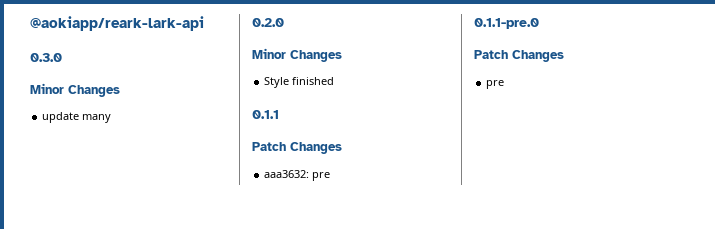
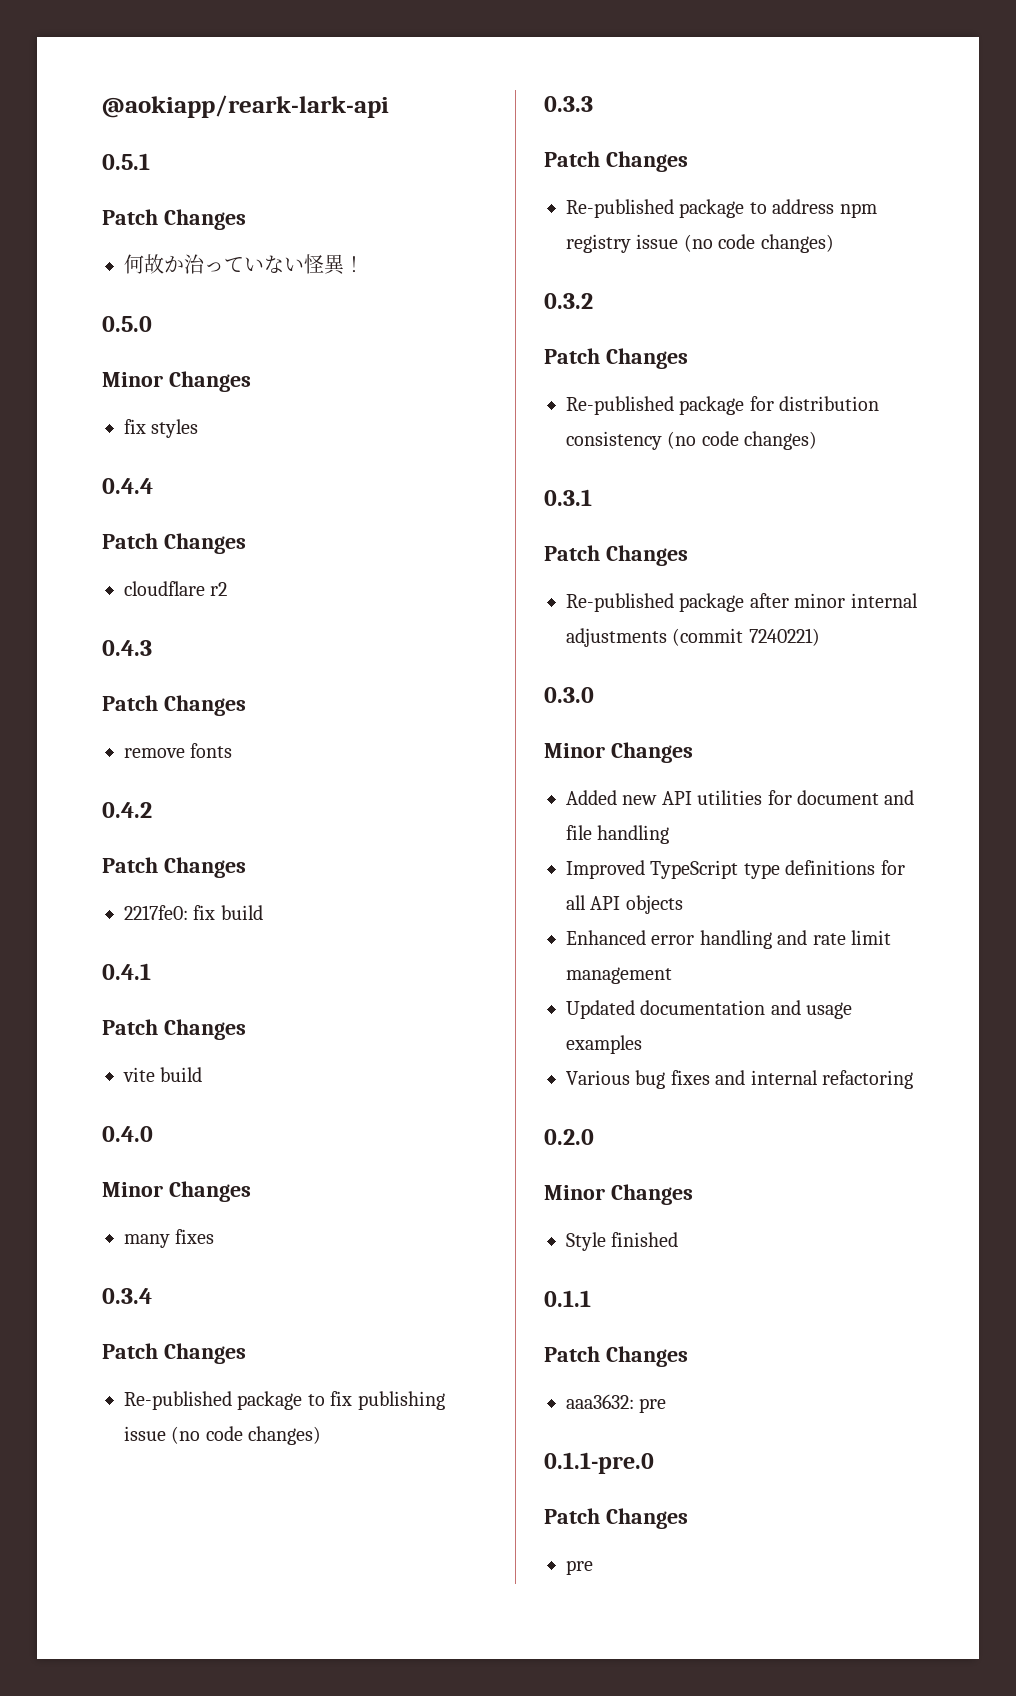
+ 0.5.1
+ Patch Changes
+ 何故か治っていない怪異！
+ 0.5.0
+ Minor Changes
+ fix styles
+ 0.4.4
+ Patch Changes
+ cloudflare r2
+ 0.4.3
+ Patch Changes
+ remove fonts
+ 0.4.2
+ Patch Changes
+ 2217fe0: fix build
+ 0.4.1
+ Patch Changes
+ vite build
+ 0.4.0
+ Minor Changes
+ many fixes
+ 0.3.4
+ Patch Changes
+ Re-published package to fix publishing issue (no code changes)
+ 0.3.3
+ Patch Changes
+ Re-published package to address npm registry issue (no code changes)
+ 0.3.2
+ Patch Changes
+ Re-published package for distribution consistency (no code changes)
+ 0.3.1
+ Patch Changes
+ Re-published package after minor internal adjustments (commit 7240221)
  0.3.0
  Minor Changes
- update many
+ Added new API utilities for document and file handling
+ Improved TypeScript type definitions for all API objects
+ Enhanced error handling and rate limit management
+ Updated documentation and usage examples
+ Various bug fixes and internal refactoring

